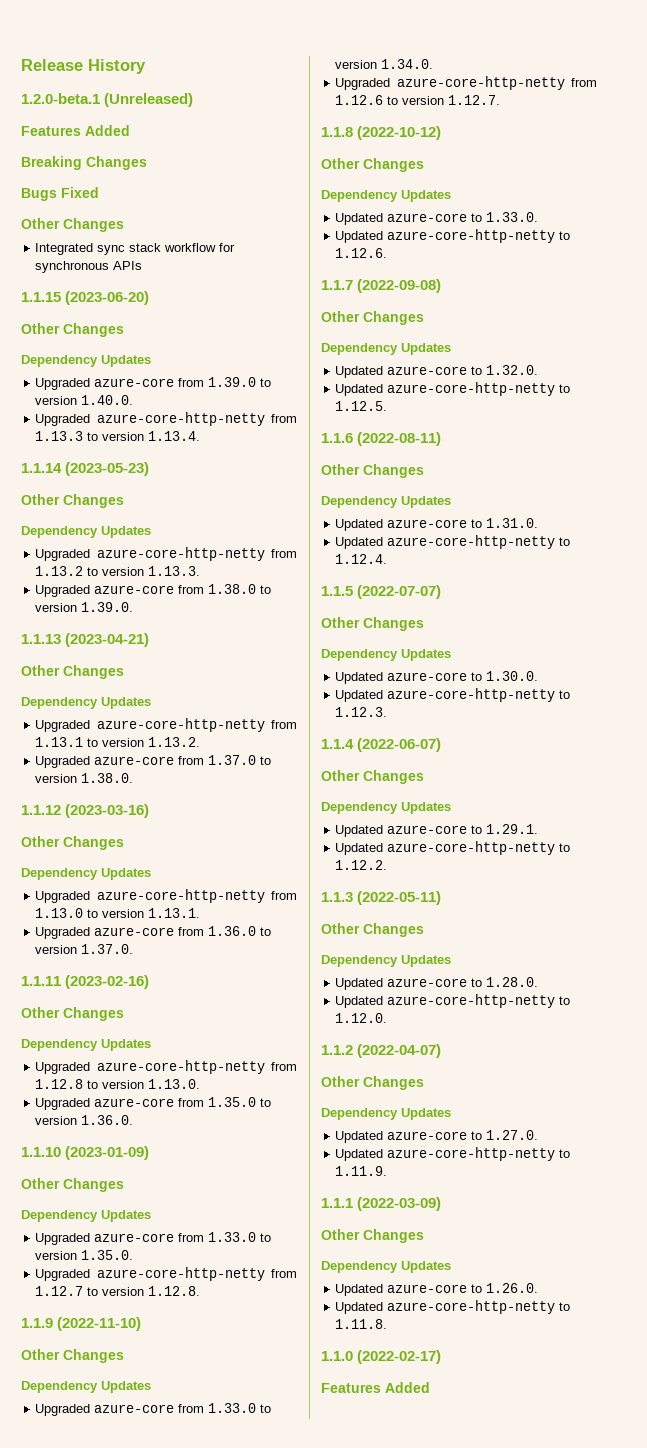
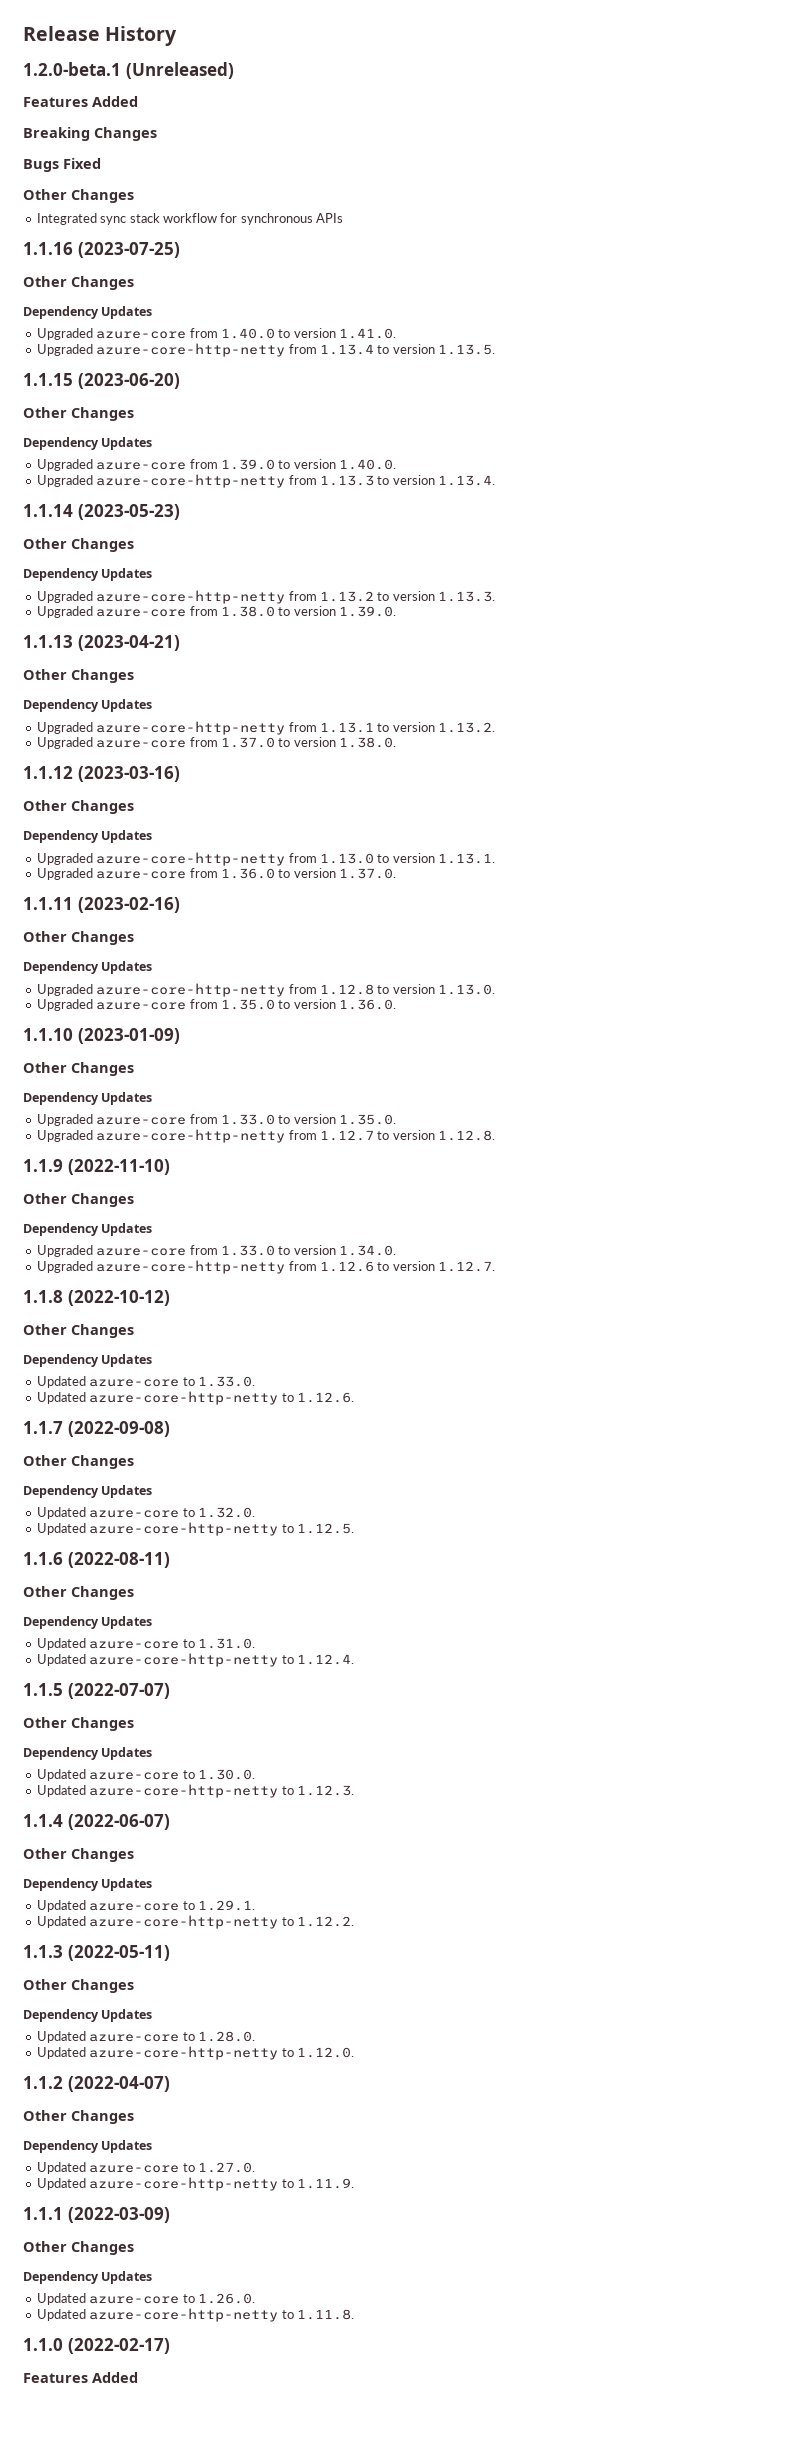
+ 1.1.16 (2023-07-25)
+ Other Changes
+ Dependency Updates
+ Upgraded azure-core from 1.40.0 to version 1.41.0.
+ Upgraded azure-core-http-netty from 1.13.4 to version 1.13.5.

